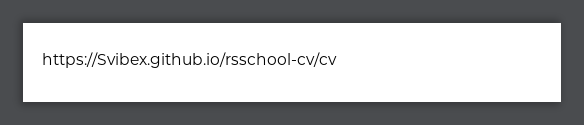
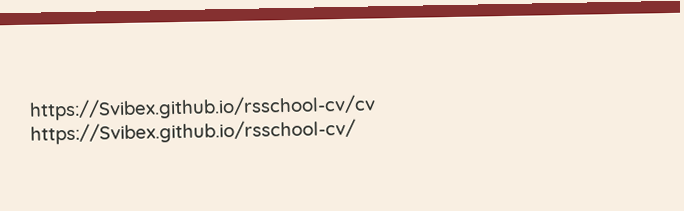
- https://Svibex.github.io/rsschool-cv/cv
+ https://Svibex.github.io/rsschool-cv/cv https://Svibex.github.io/rsschool-cv/

